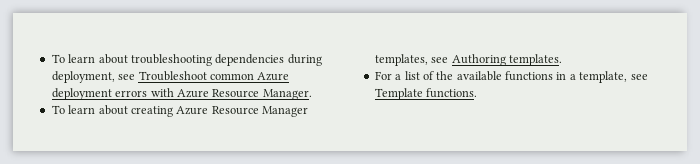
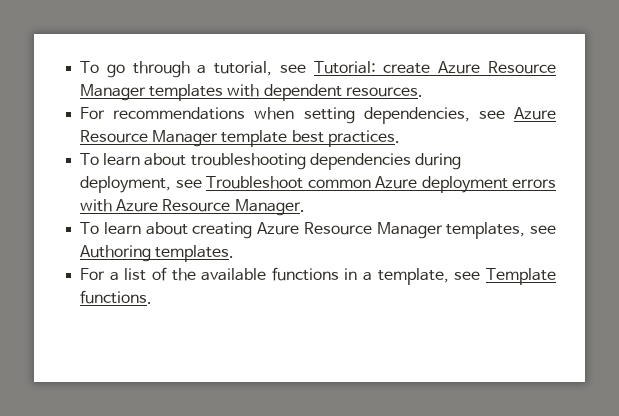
+ To go through a tutorial, see Tutorial: create Azure Resource Manager templates with dependent resources.
+ For recommendations when setting dependencies, see Azure Resource Manager template best practices.

